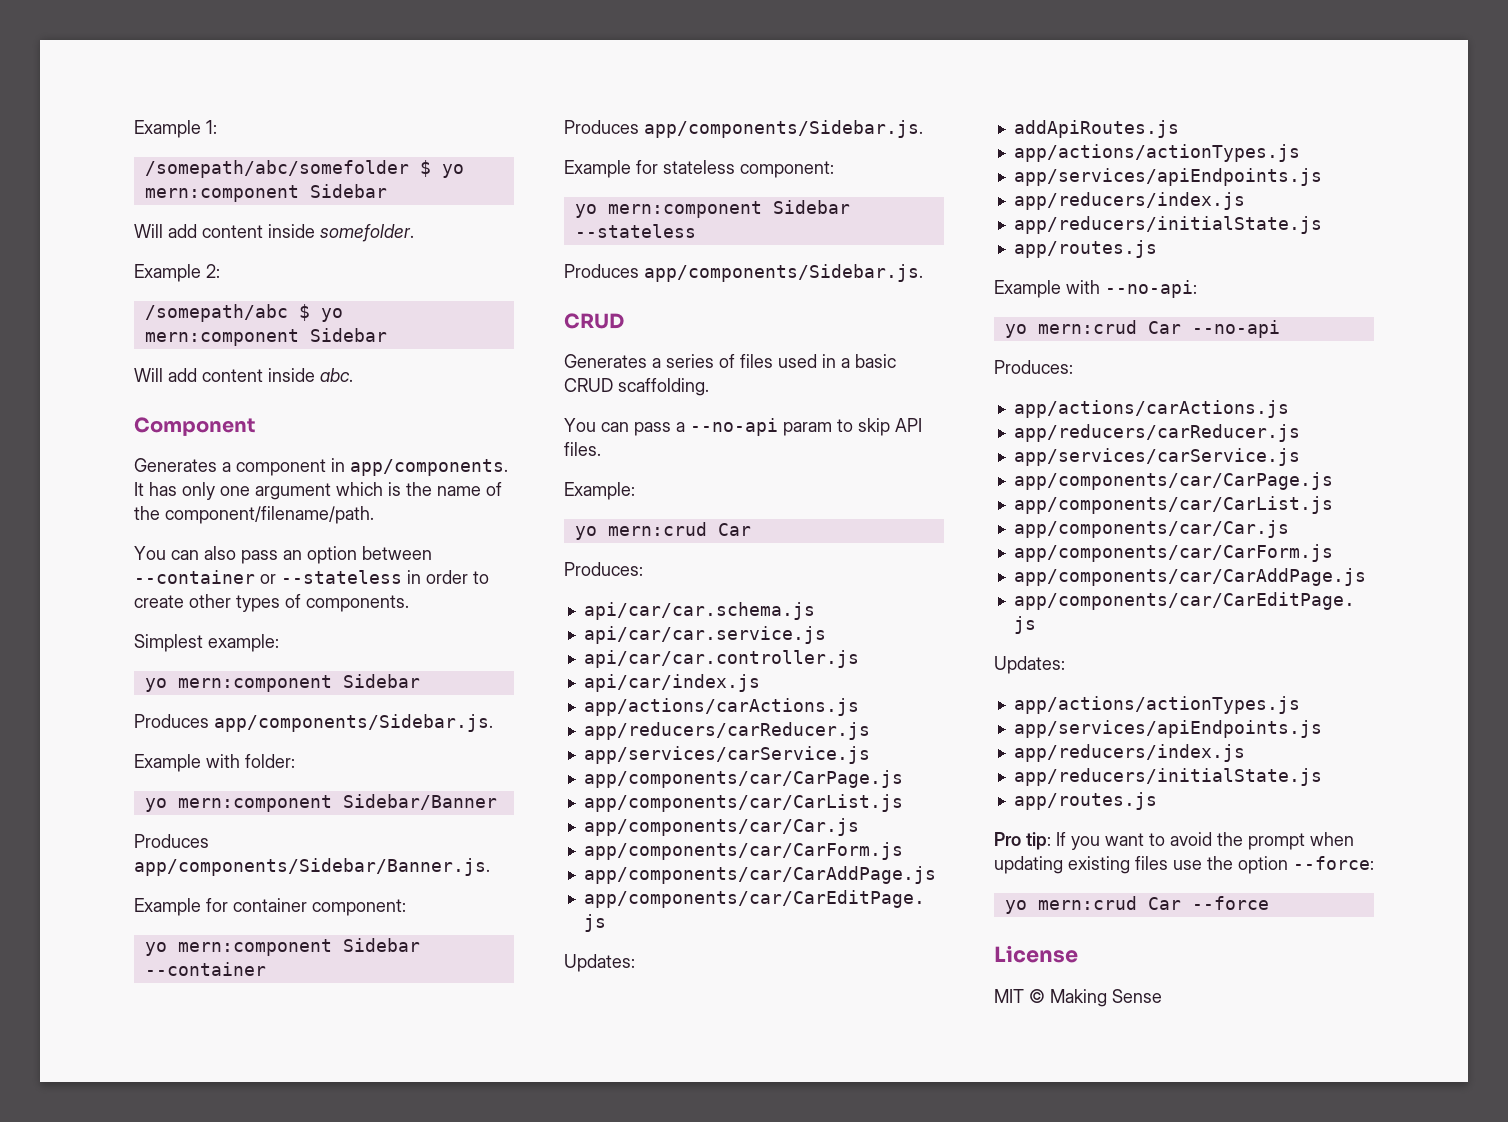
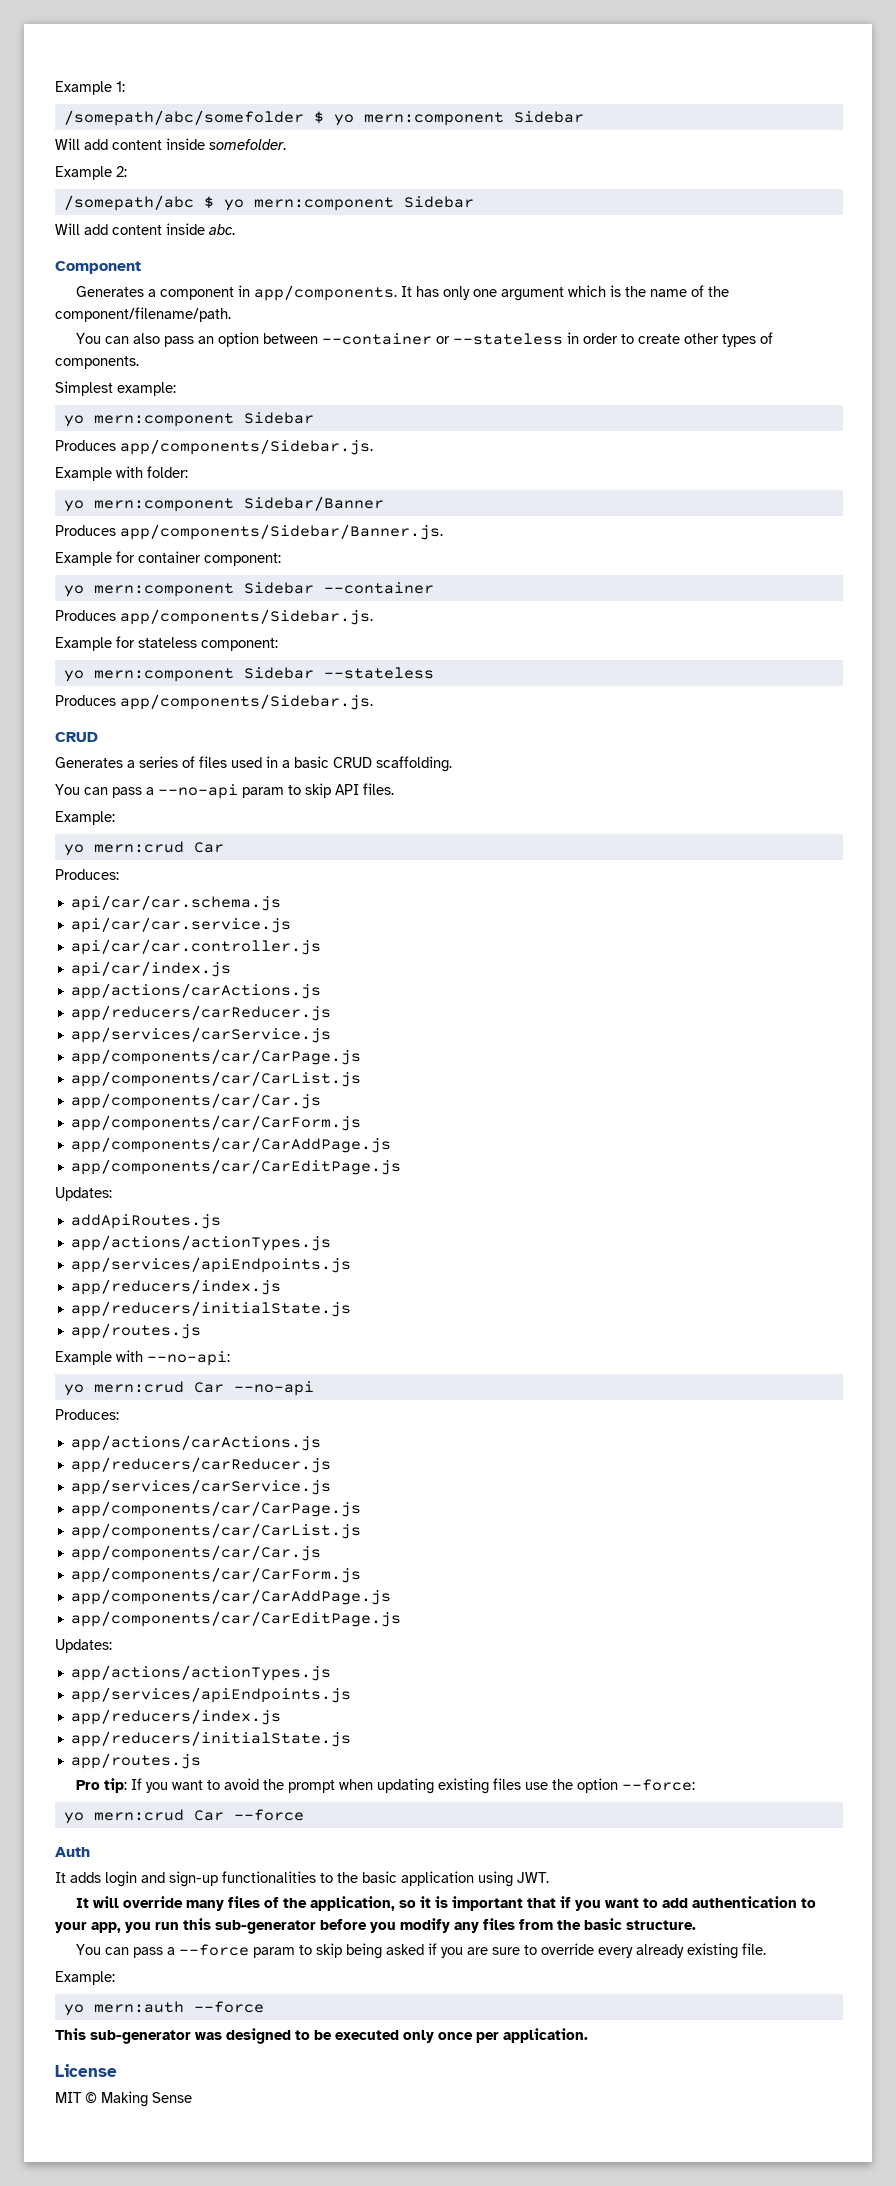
+ Auth
+ It adds login and sign-up functionalities to the basic application using JWT.
+ It will override many files of the application, so it is important that if you want to add authentication to your app, you run this sub-generator before you modify any files from the basic structure.
+ You can pass a --force param to skip being asked if you are sure to override every already existing file.
+ Example:
+ yo mern:auth --force
+ This sub-generator was designed to be executed only once per application.

